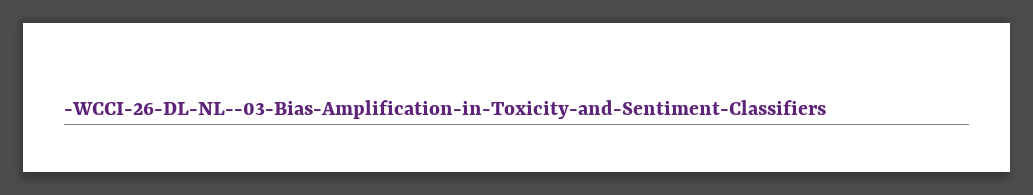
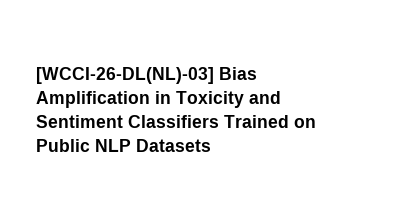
- -WCCI-26-DL-NL--03-Bias-Amplification-in-Toxicity-and-Sentiment-Classifiers
+ [WCCI-26-DL(NL)-03] Bias Amplification in Toxicity and Sentiment Classifiers Trained on Public NLP Datasets

